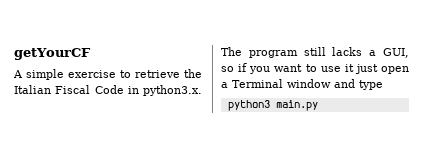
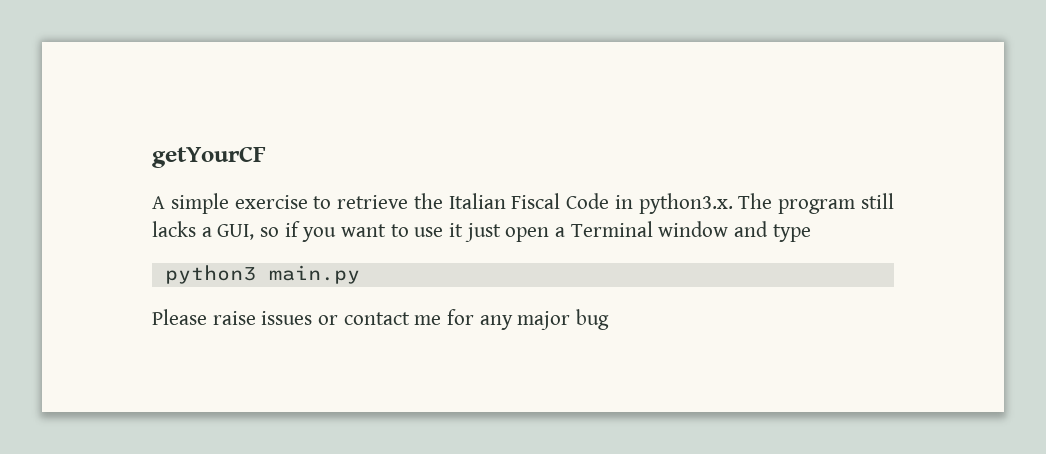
+ Please raise issues or contact me for any major bug

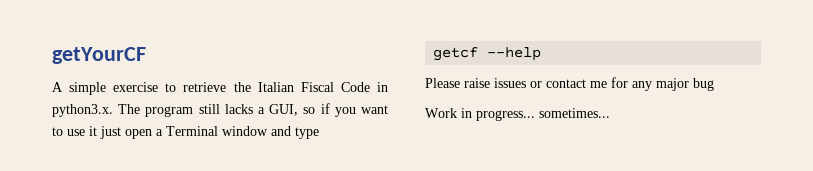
- python3 main.py
+ getcf --help
+ Work in progress... sometimes...

